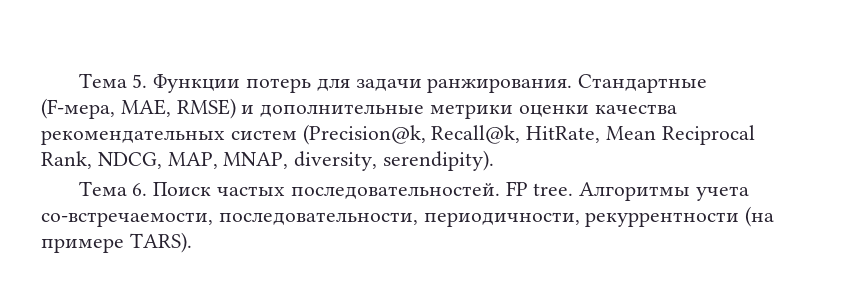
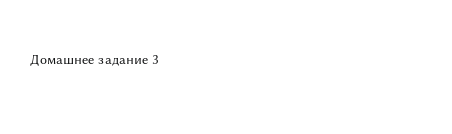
- Тема 5. Функции потерь для задачи ранжирования. Стандартные (F-мера, MAE, RMSE) и дополнительные метрики оценки качества рекомендательных систем (Precision@k, Recall@k, HitRate, Mean Reciprocal Rank, NDCG, MAP, MNAP, diversity, serendipity).
- Тема 6. Поиск частых последовательностей. FP tree. Алгоритмы учета со-встречаемости, последовательности, периодичности, рекуррентности (на примере TARS).
+ Домашнее задание 3

